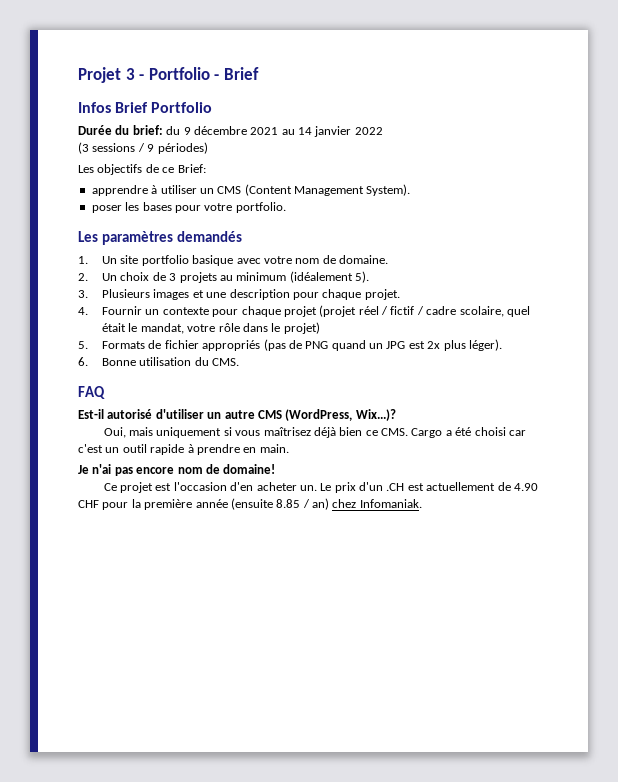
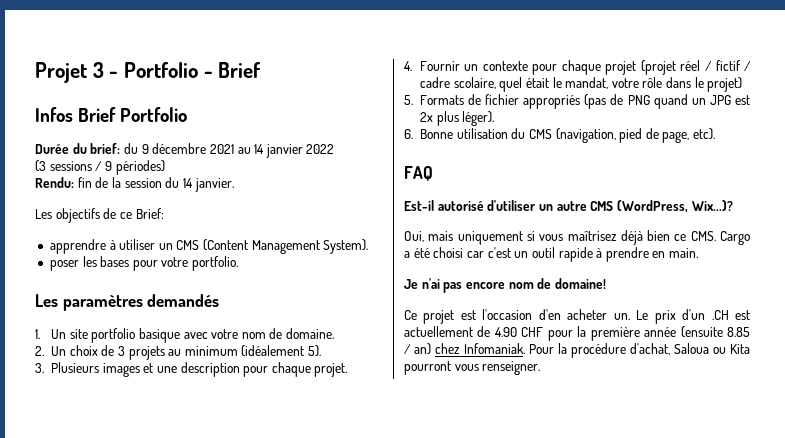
+ Rendu: fin de la session du 14 janvier.
- 6. Bonne utilisation du CMS.
+ 6. Bonne utilisation du CMS (navigation, pied de page, etc).
+ Pour la procédure d'achat, Saloua ou Kita pourront vous renseigner.

